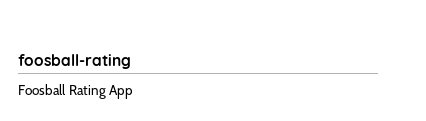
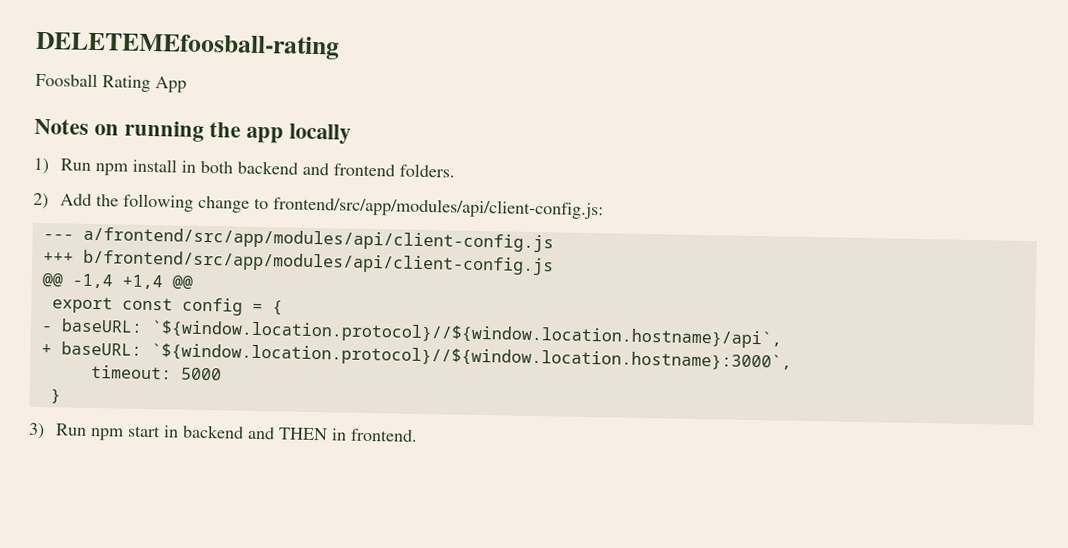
- foosball-rating
+ DELETEMEfoosball-rating
+ Notes on running the app locally
+ 1) Run npm install in both backend and frontend folders.
+ 2) Add the following change to frontend/src/app/modules/api/client-config.js:
+ --- a/frontend/src/app/modules/api/client-config.js
+ +++ b/frontend/src/app/modules/api/client-config.js
+ @@ -1,4 +1,4 @@
+ export const config = {
+ - baseURL: `${window.location.protocol}//${window.location.hostname}/api`,
+ + baseURL: `${window.location.protocol}//${window.location.hostname}:3000`,
+ timeout: 5000
+ }
+ 3) Run npm start in backend and THEN in frontend.

